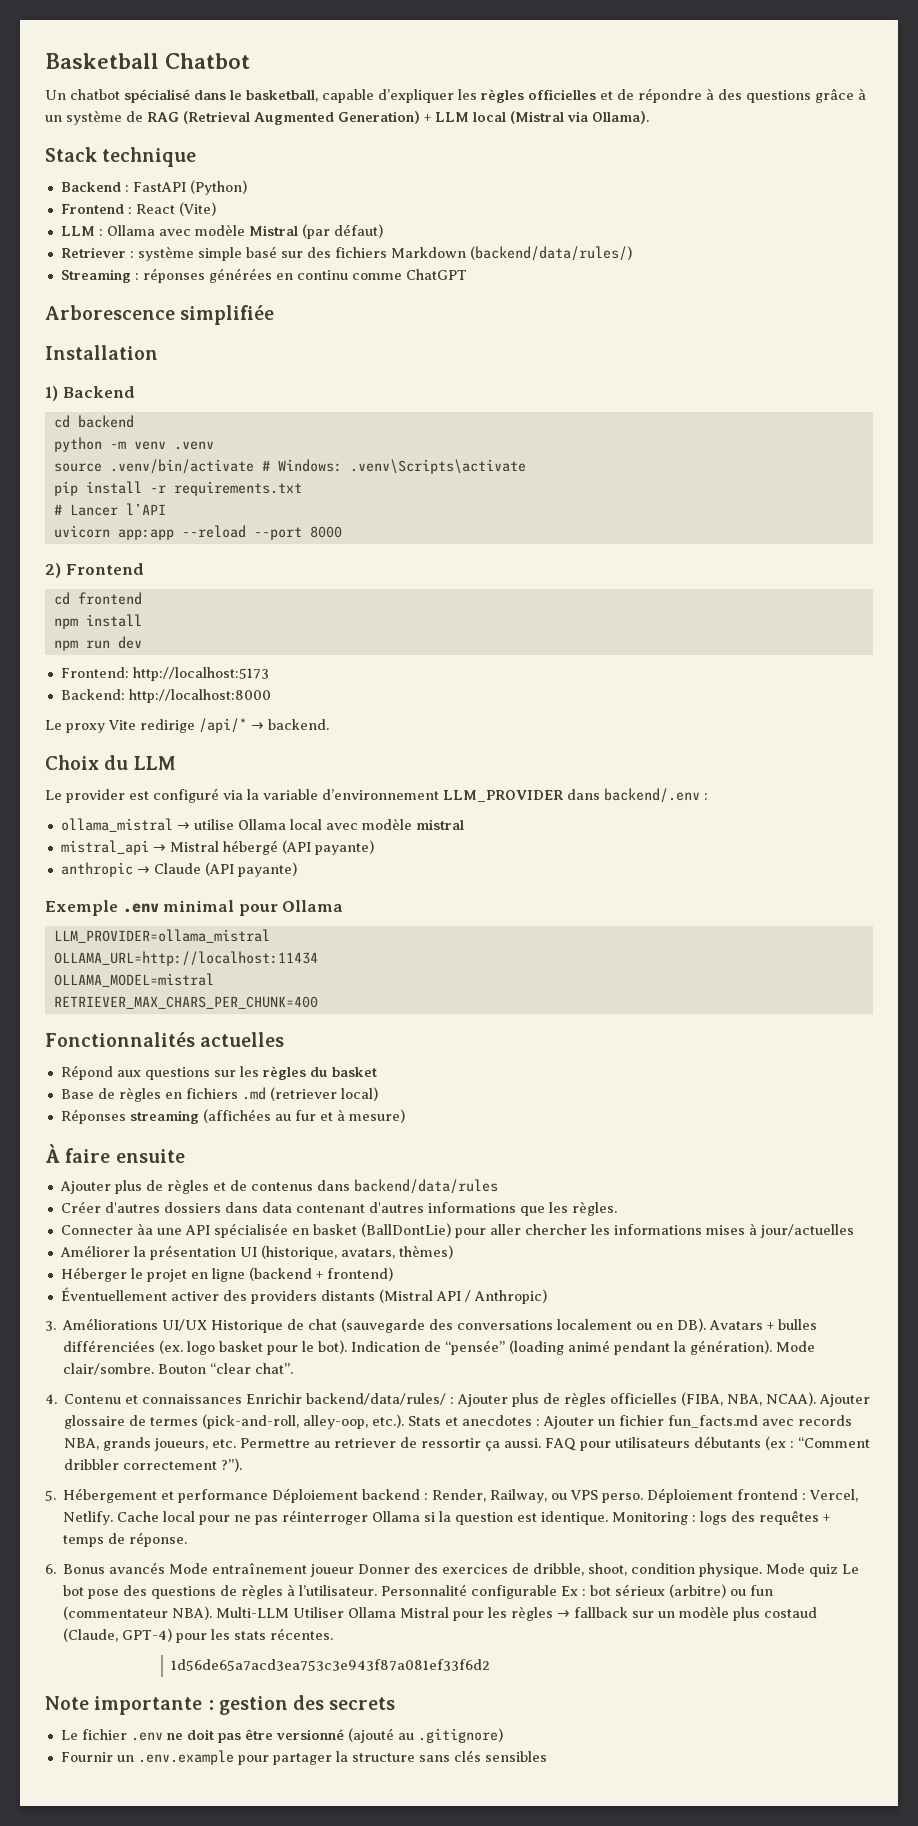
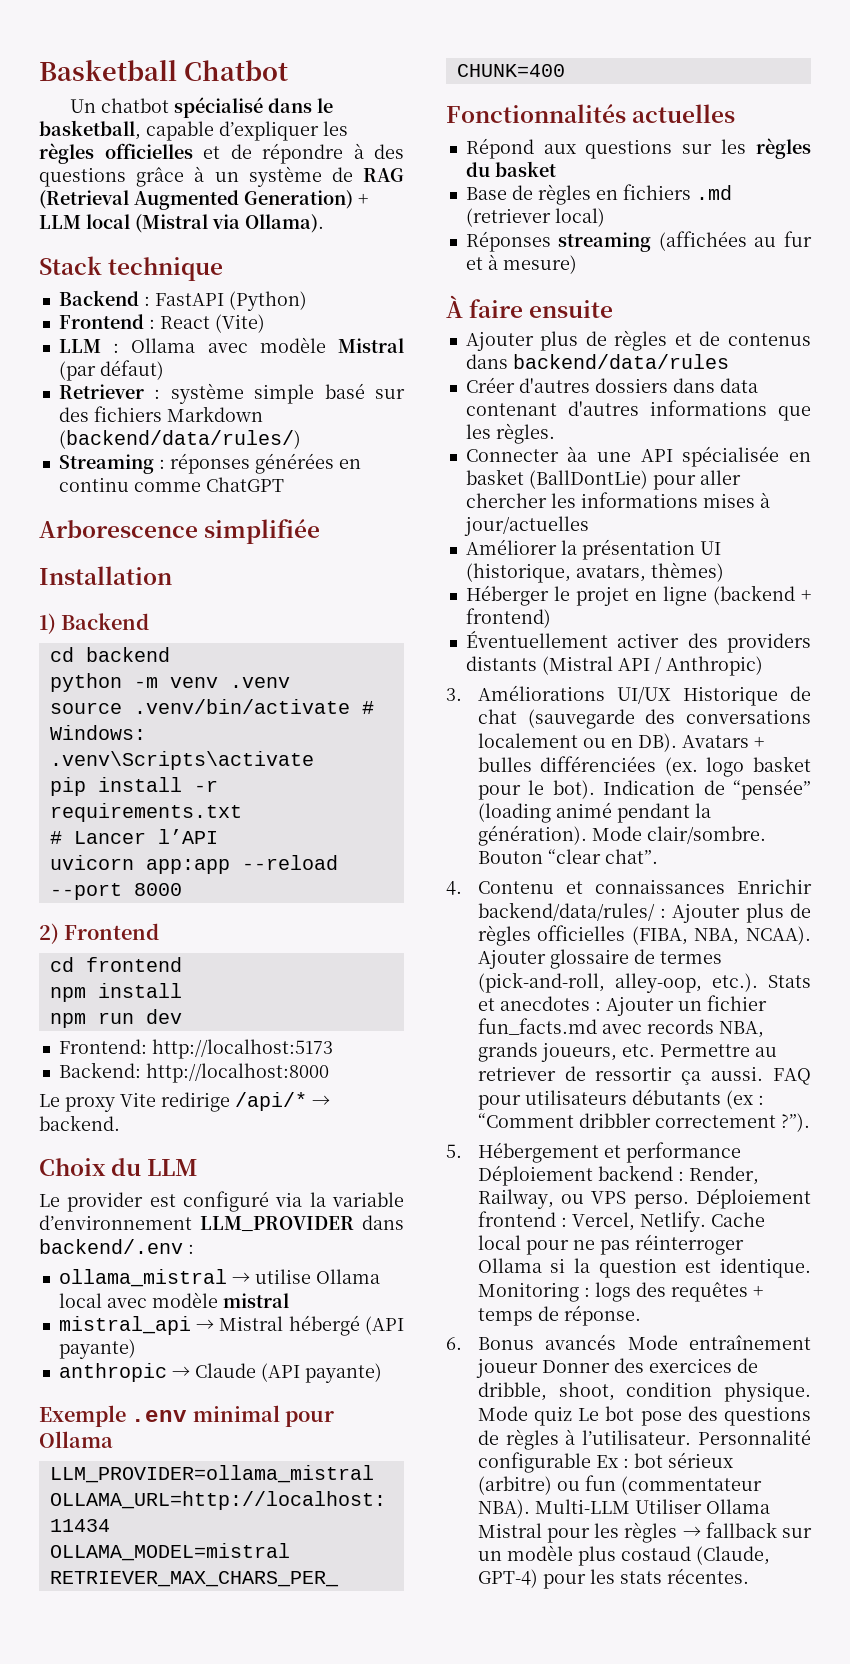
- 1d56de65a7acd3ea753c3e943f87a081ef33f6d2
- Note importante : gestion des secrets
- Le fichier .env ne doit pas être versionné (ajouté au .gitignore)
- Fournir un .env.example pour partager la structure sans clés sensibles

